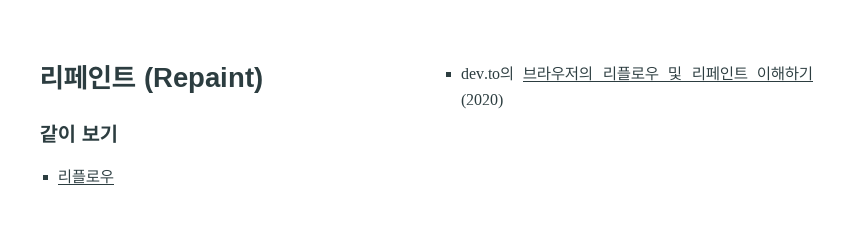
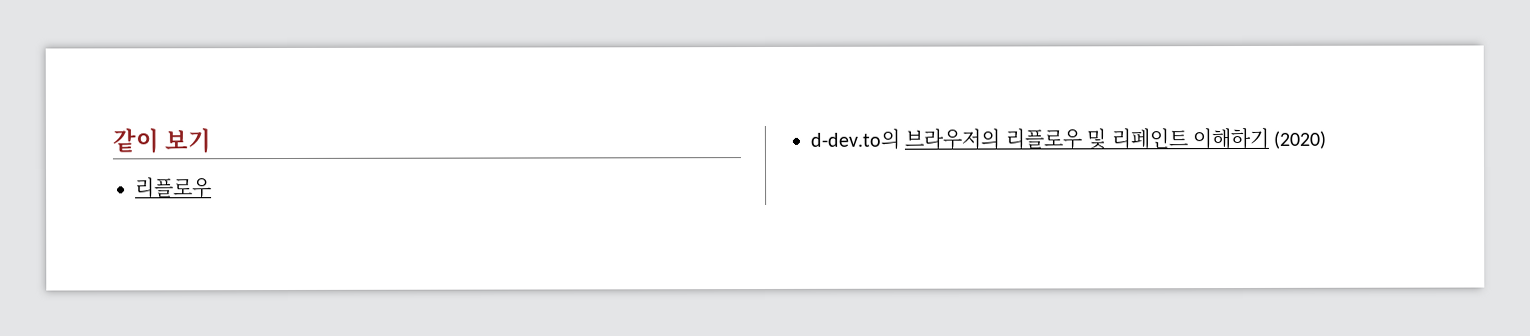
- 리페인트 (Repaint)
- dev.to의 브라우저의 리플로우 및 리페인트 이해하기 (2020)
+ d-dev.to의 브라우저의 리플로우 및 리페인트 이해하기 (2020)

